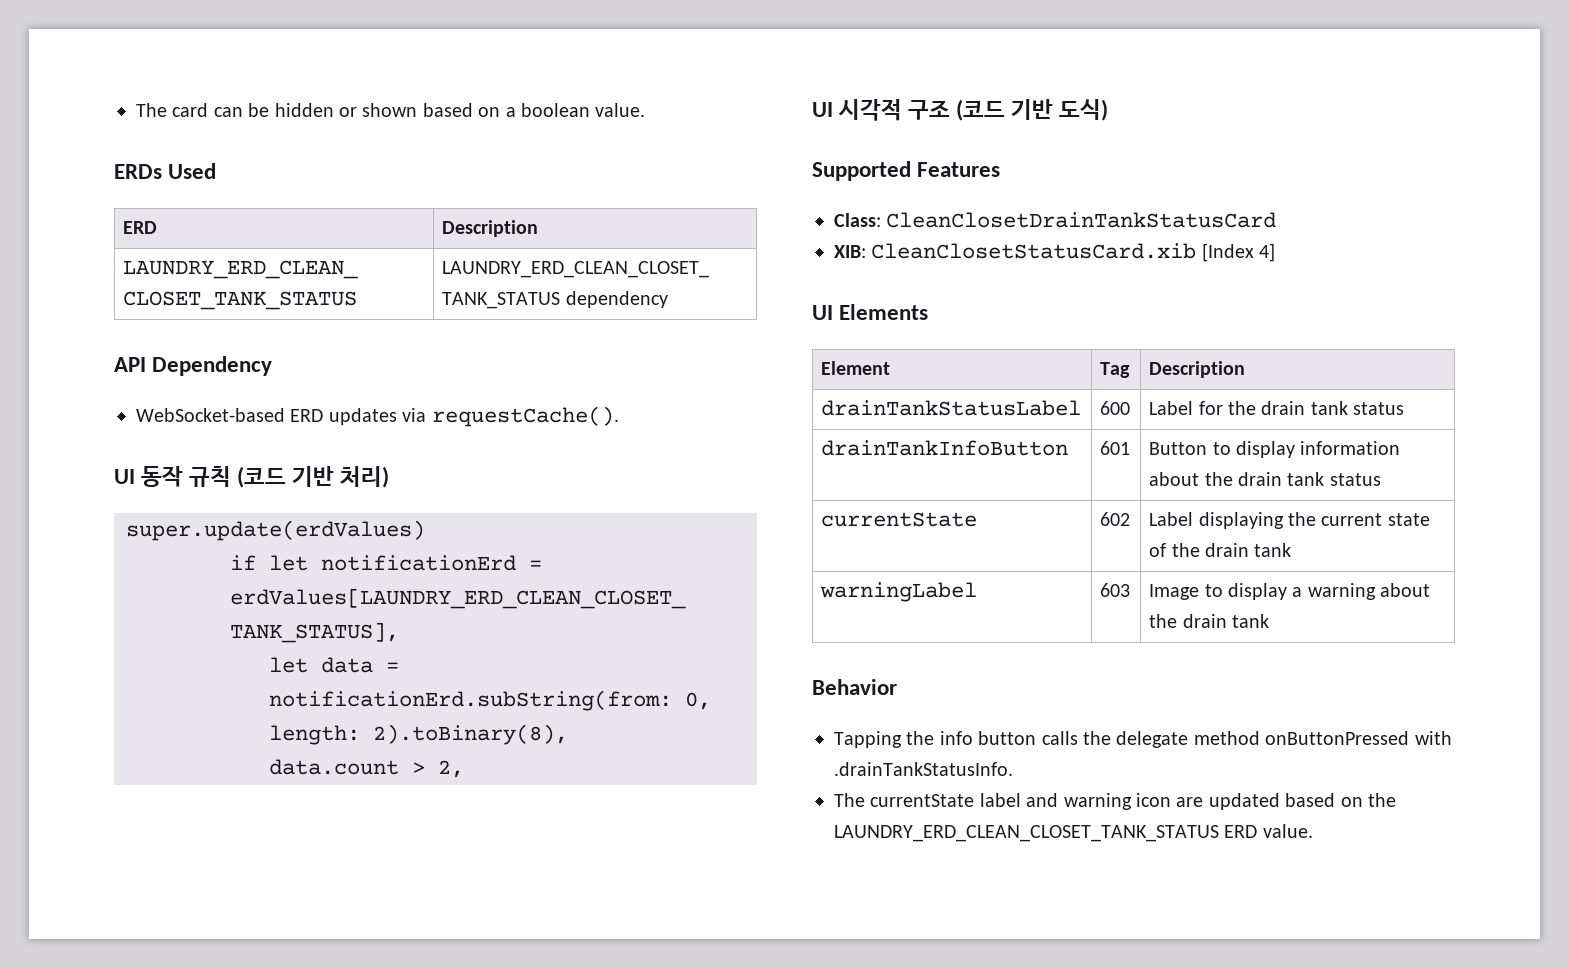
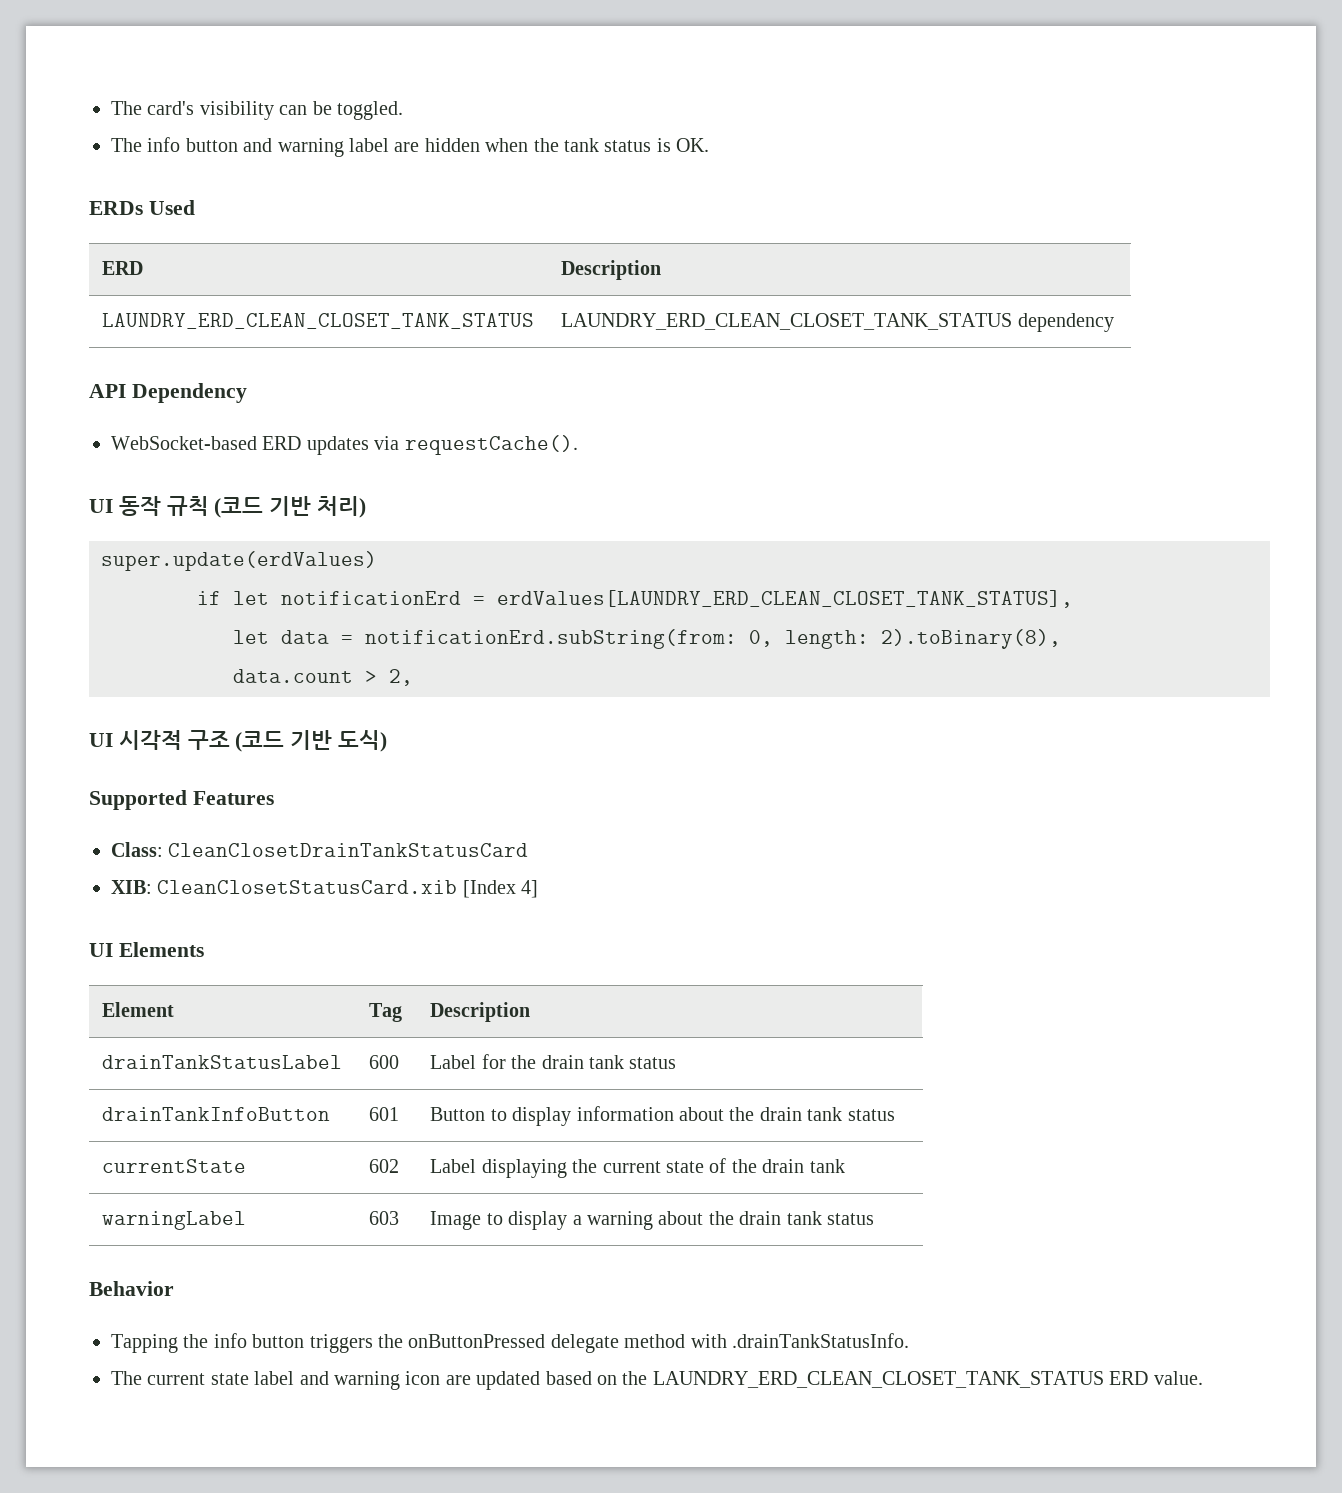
- The card can be hidden or shown based on a boolean value.
+ The card's visibility can be toggled.
+ The info button and warning label are hidden when the tank status is OK.
- warningLabel | 603 | Image to display a warning about the drain tank
+ warningLabel | 603 | Image to display a warning about the drain tank status
- Tapping the info button calls the delegate method onButtonPressed with .drainTankStatusInfo.
+ Tapping the info button triggers the onButtonPressed delegate method with .drainTankStatusInfo.
- The currentState label and warning icon are updated based on the LAUNDRY_ERD_CLEAN_CLOSET_TANK_STATUS ERD value.
+ The current state label and warning icon are updated based on the LAUNDRY_ERD_CLEAN_CLOSET_TANK_STATUS ERD value.

